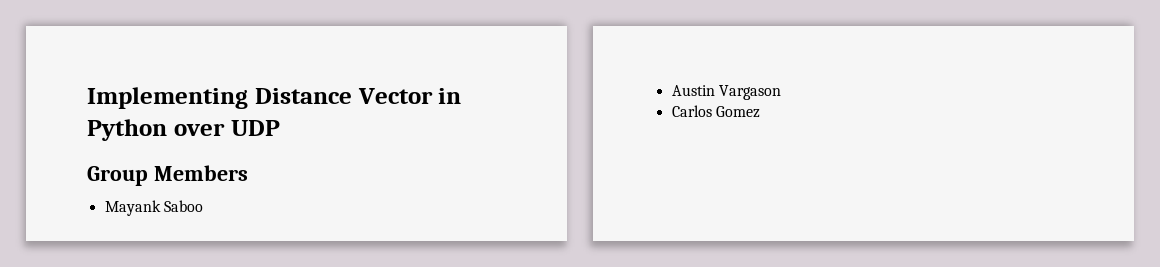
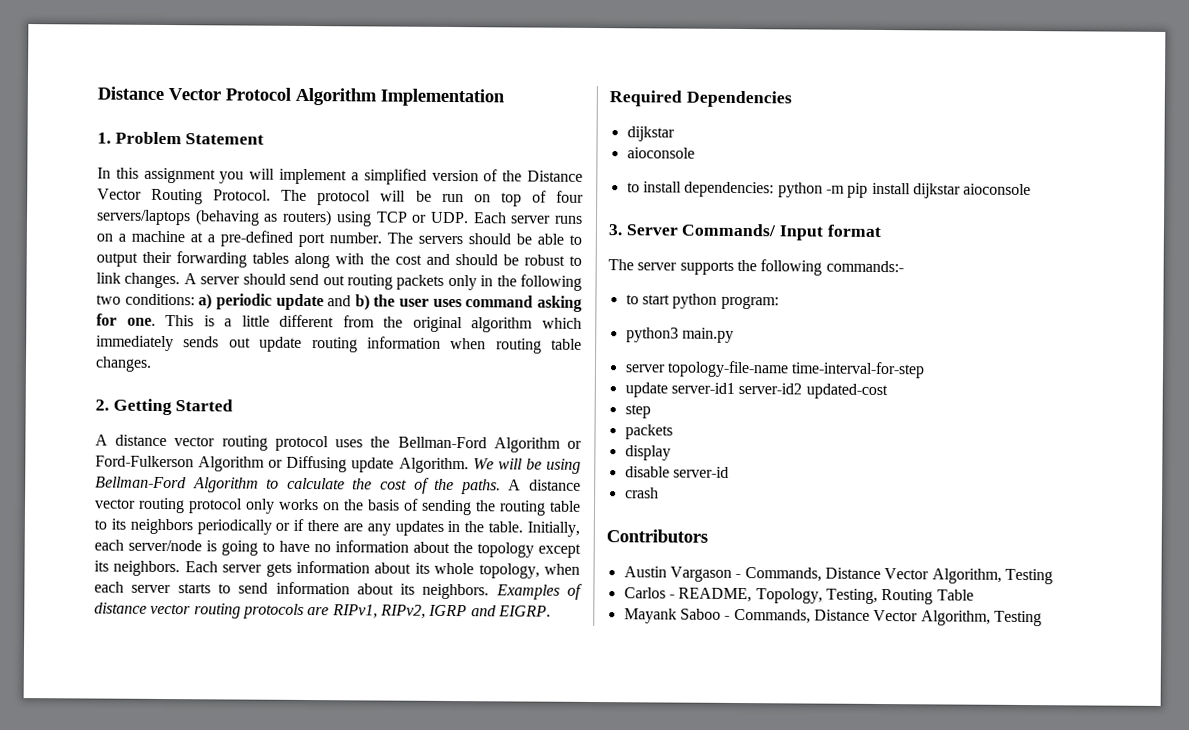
- Implementing Distance Vector in Python over UDP
- Group Members
- Mayank Saboo
- Austin Vargason
- Carlos Gomez
+ Distance Vector Protocol Algorithm Implementation
+ 1. Problem Statement
+ In this assignment you will implement a simplified version of the Distance Vector Routing Protocol. The protocol will be run on top of four servers/laptops (behaving as routers) using TCP or UDP. Each server runs on a machine at a pre-defined port number. The servers should be able to output their forwarding tables along with the cost and should be robust to link changes. A server should send out routing packets only in the following two conditions: a) periodic update and b) the user uses command asking for one. This is a little different from the original algorithm which immediately sends out update routing information when routing table changes.
+ 2. Getting Started
+ A distance vector routing protocol uses the Bellman-Ford Algorithm or Ford-Fulkerson Algorithm or Diffusing update Algorithm. We will be using Bellman-Ford Algorithm to calculate the cost of the paths. A distance vector routing protocol only works on the basis of sending the routing table to its neighbors periodically or if there are any updates in the table. Initially, each server/node is going to have no information about the topology except its neighbors. Each server gets information about its whole topology, when each server starts to send information about its neighbors. Examples of distance vector routing protocols are RIPv1, RIPv2, IGRP and EIGRP.
+ Required Dependencies
+ dijkstar
+ aioconsole
+ to install dependencies: python -m pip install dijkstar aioconsole
+ 3. Server Commands/ Input format
+ The server supports the following commands:-
+ to start python program:
+ python3 main.py
+ server topology-file-name time-interval-for-step
+ update server-id1 server-id2 updated-cost
+ step
+ packets
+ display
+ disable server-id
+ crash
+ Contributors
+ Austin Vargason - Commands, Distance Vector Algorithm, Testing
+ Carlos - README, Topology, Testing, Routing Table
+ Mayank Saboo - Commands, Distance Vector Algorithm, Testing

